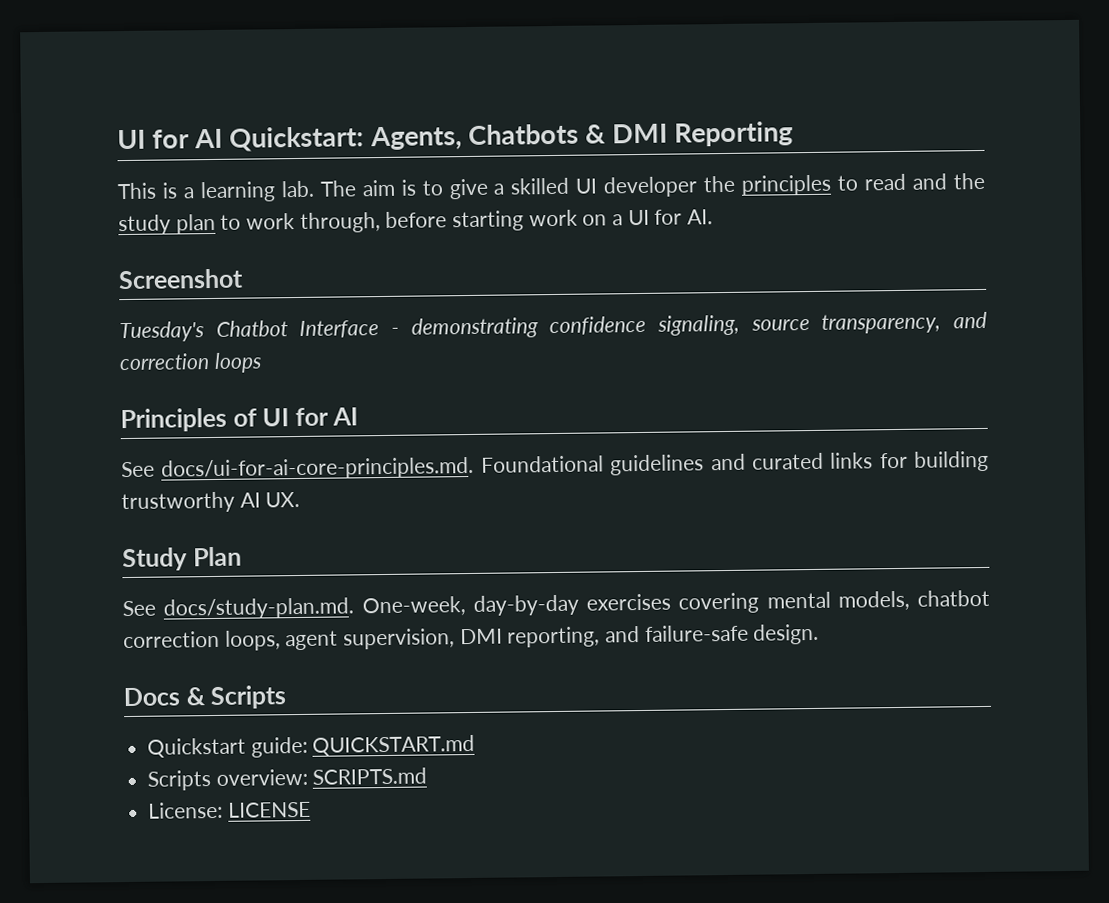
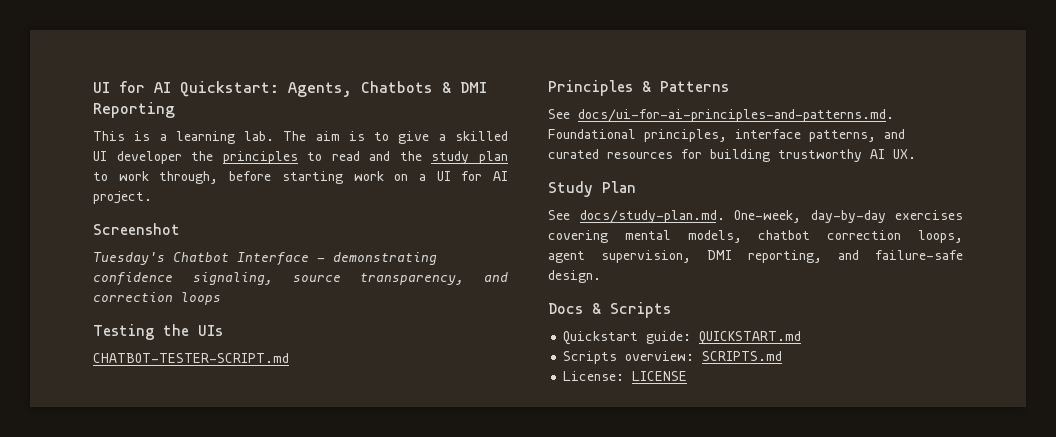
- The aim is to give a skilled UI developer the principles to read and the study plan to work through, before starting work on a UI for AI.
+ The aim is to give a skilled UI developer the principles to read and the study plan to work through, before starting work on a UI for AI project.
- Principles of UI for AI
- See docs/ui-for-ai-core-principles.md. Foundational guidelines and curated links for building trustworthy AI UX.
+ Testing the UIs
+ CHATBOT-TESTER-SCRIPT.md
+ Principles & Patterns
+ See docs/ui-for-ai-principles-and-patterns.md. Foundational principles, interface patterns, and curated resources for building trustworthy AI UX.

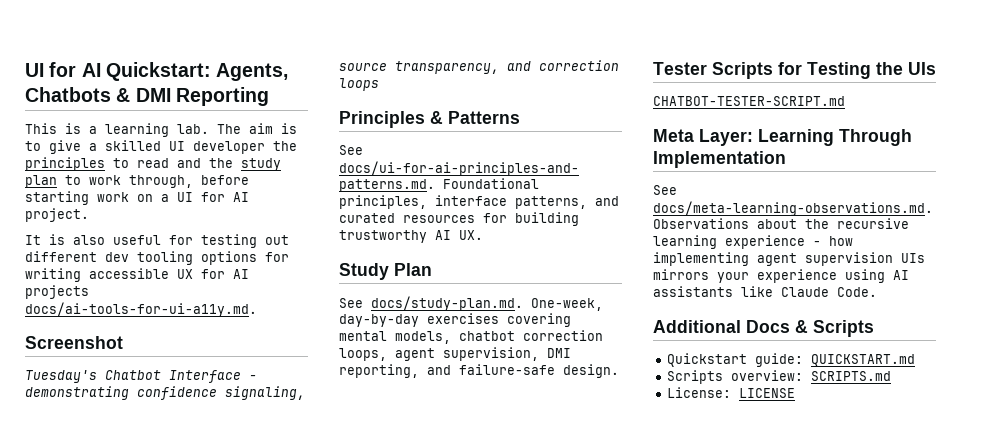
+ It is also useful for testing out different dev tooling options for writing accessible UX for AI projects docs/ai-tools-for-ui-a11y.md.
- Testing the UIs
- CHATBOT-TESTER-SCRIPT.md
- Docs & Scripts
+ Tester Scripts for Testing the UIs
+ CHATBOT-TESTER-SCRIPT.md
+ Meta Layer: Learning Through Implementation
+ See docs/meta-learning-observations.md. Observations about the recursive learning experience - how implementing agent supervision UIs mirrors your experience using AI assistants like Claude Code.
+ Additional Docs & Scripts

